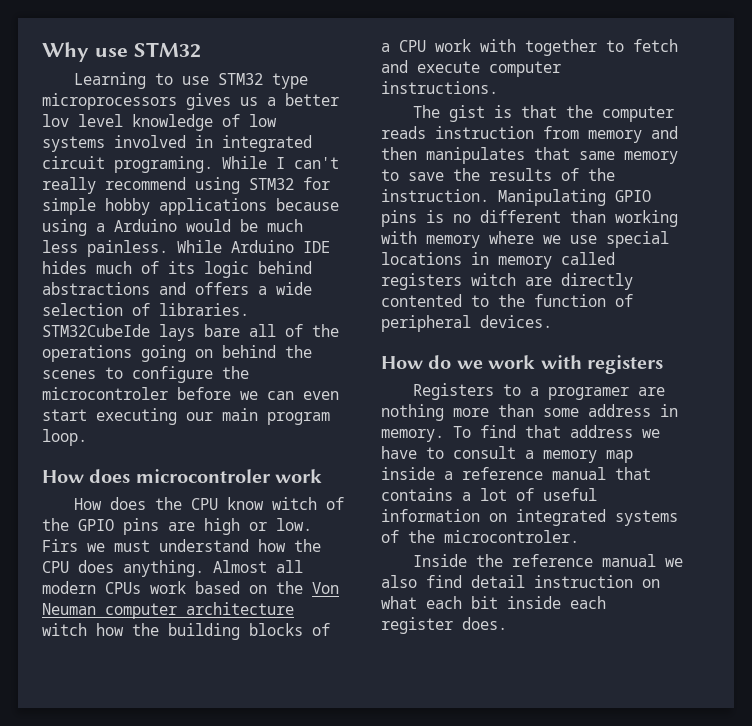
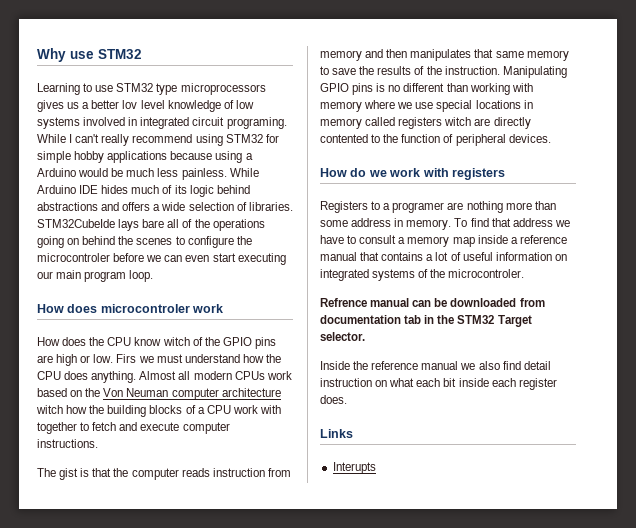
+ Refrence manual can be downloaded from documentation tab in the STM32 Target selector.
+ Links
+ Interupts

